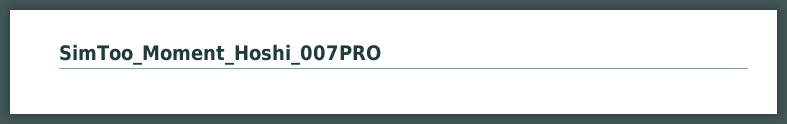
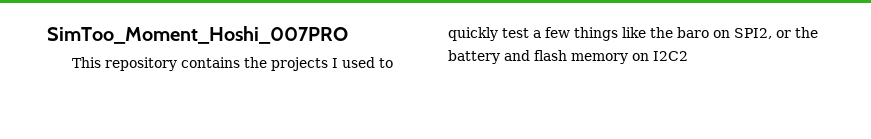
+ This repository contains the projects I used to quickly test a few things like the baro on SPI2, or the battery and flash memory on I2C2

